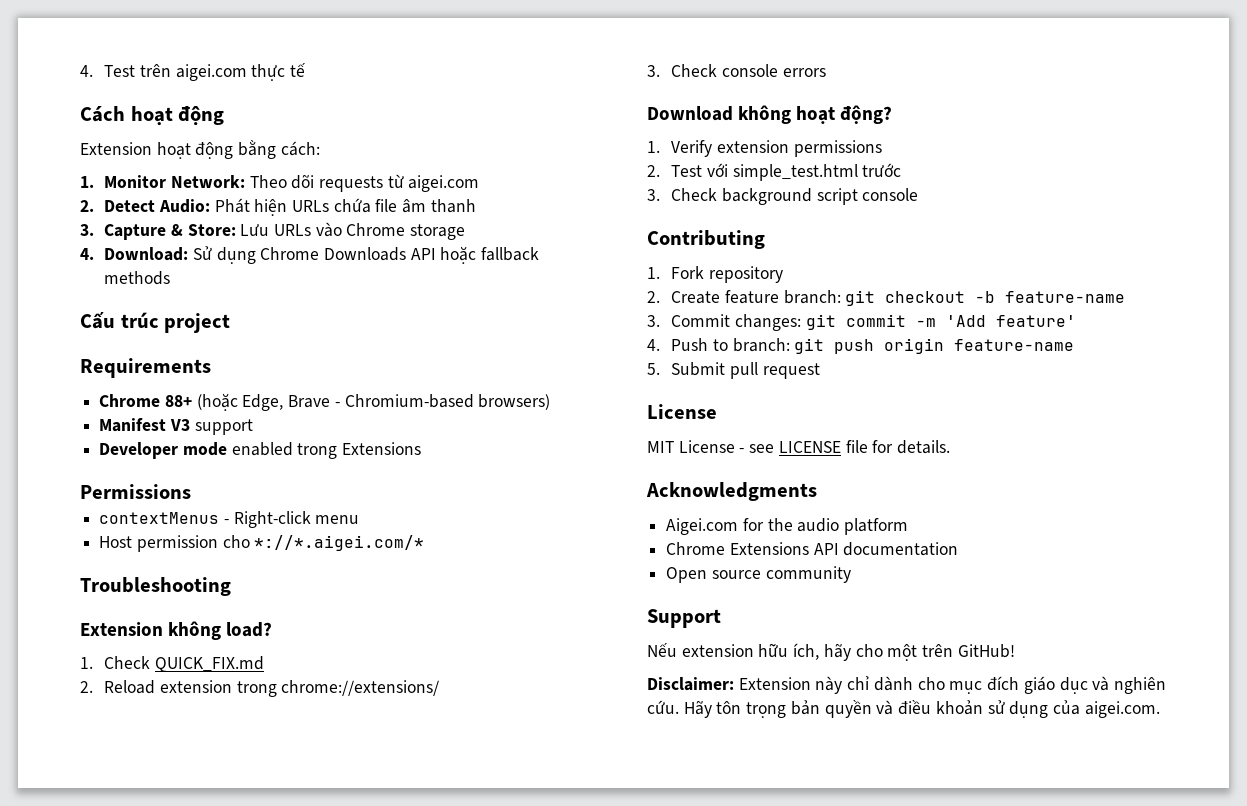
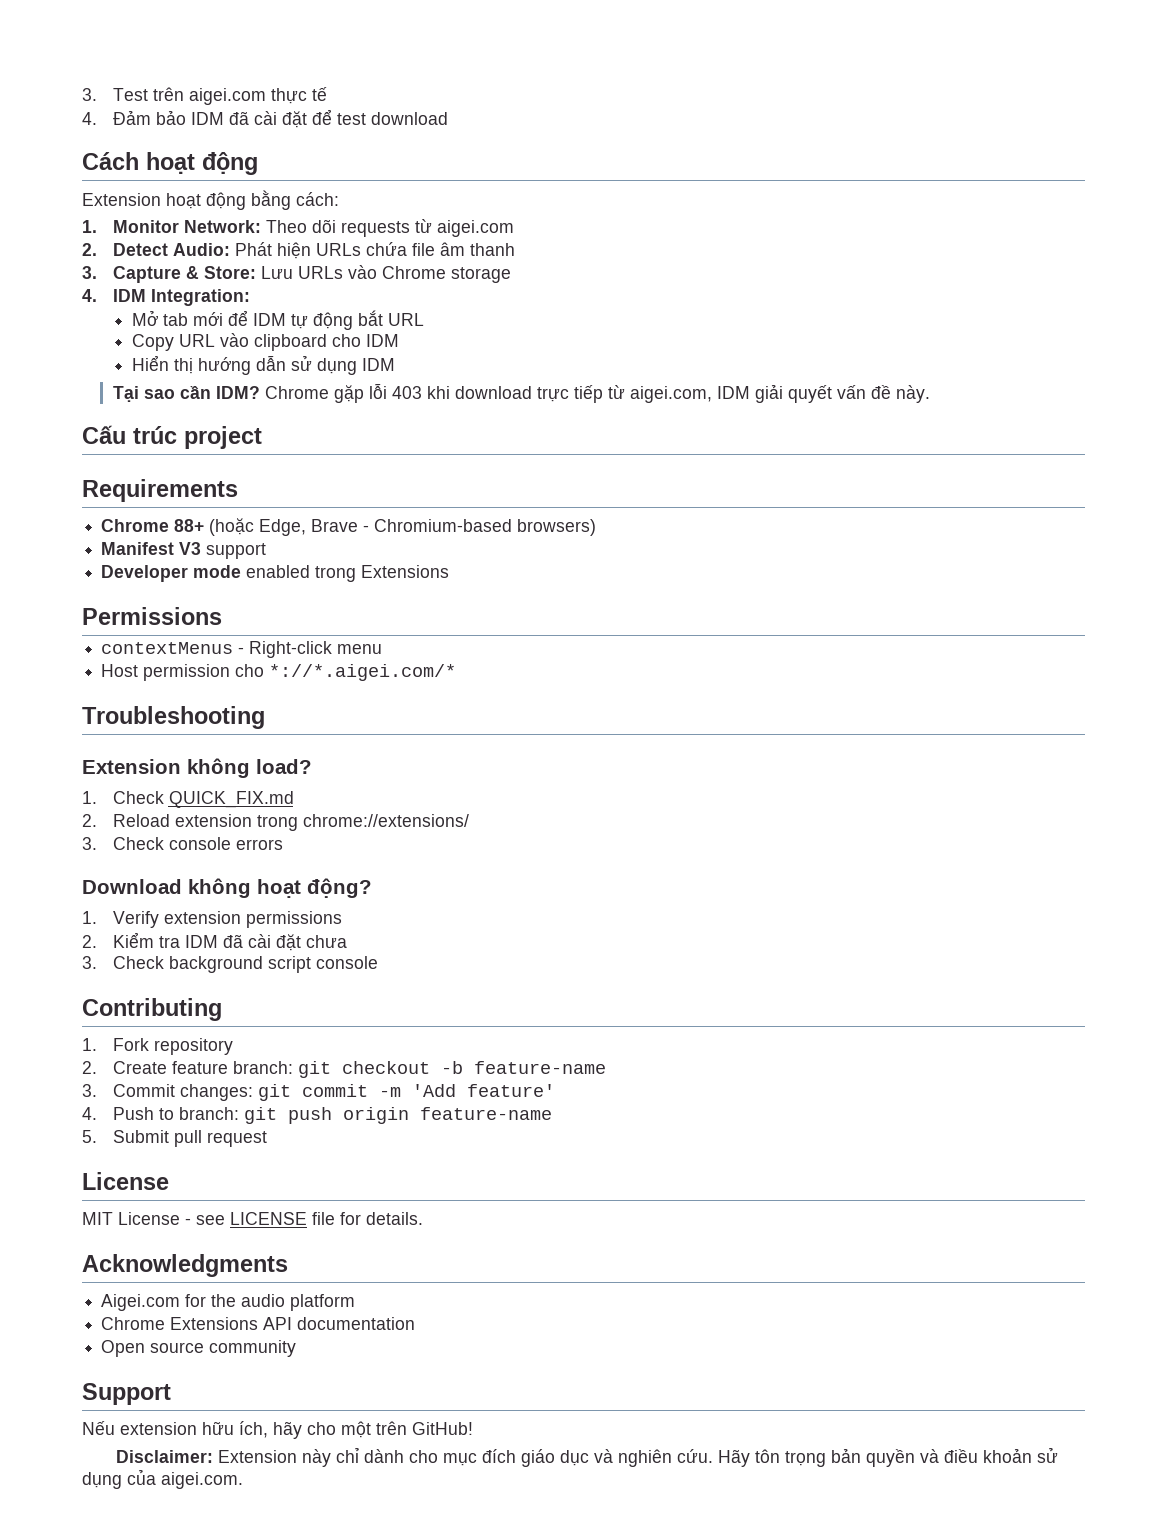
- 4. Test trên aigei.com thực tế
+ 3. Test trên aigei.com thực tế
+ 4. Đảm bảo IDM đã cài đặt để test download
- 4. Download: Sử dụng Chrome Downloads API hoặc fallback methods
+ 4. IDM Integration:
+ Mở tab mới để IDM tự động bắt URL
+ Copy URL vào clipboard cho IDM
+ Hiển thị hướng dẫn sử dụng IDM
+ Tại sao cần IDM? Chrome gặp lỗi 403 khi download trực tiếp từ aigei.com, IDM giải quyết vấn đề này.
- 2. Test với simple_test.html trước
+ 2. Kiểm tra IDM đã cài đặt chưa

